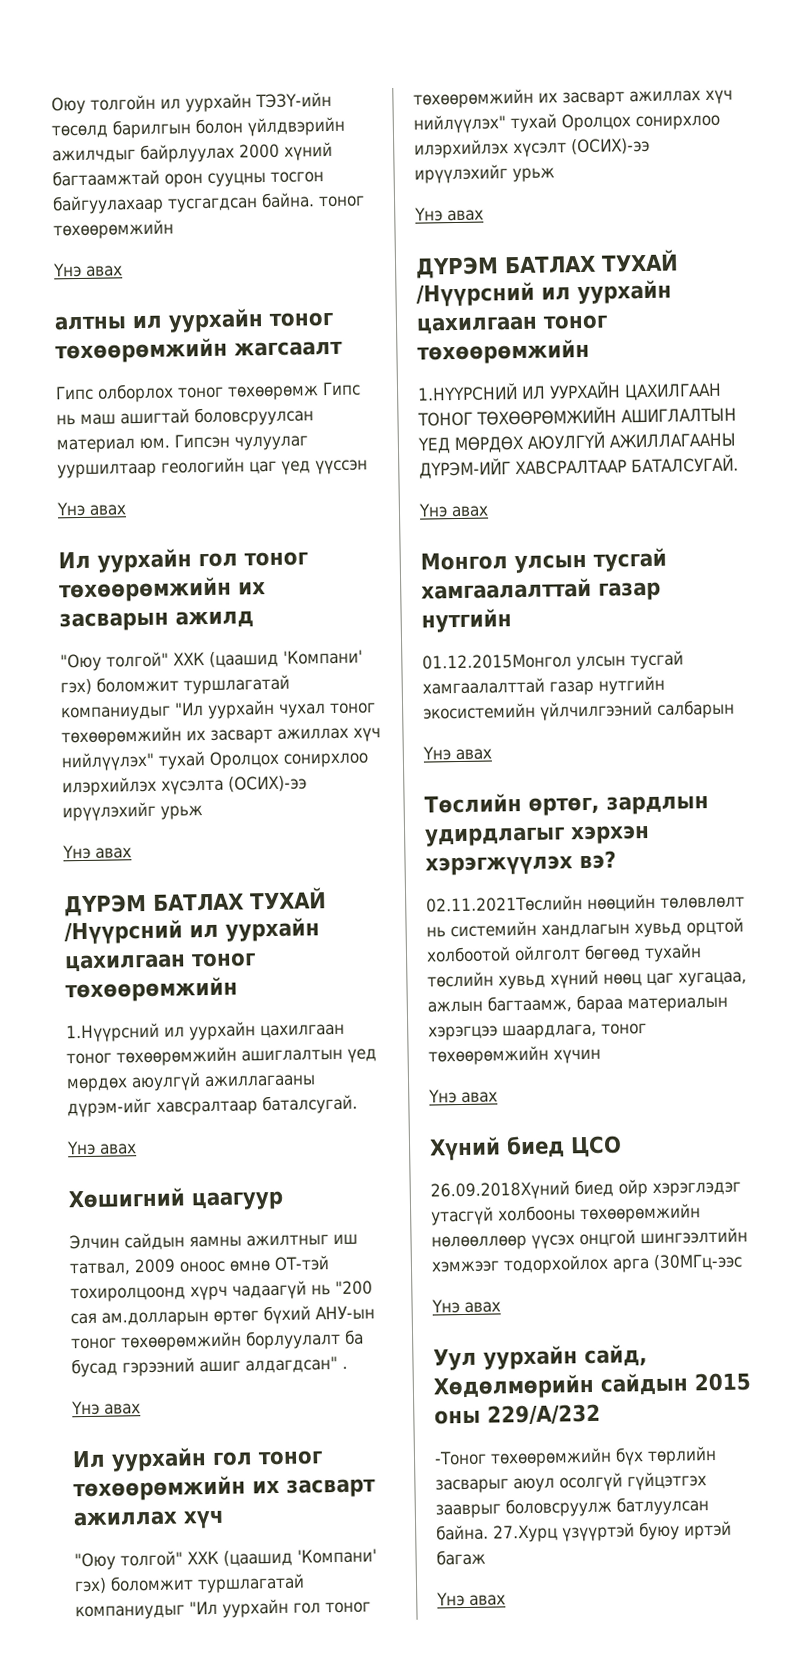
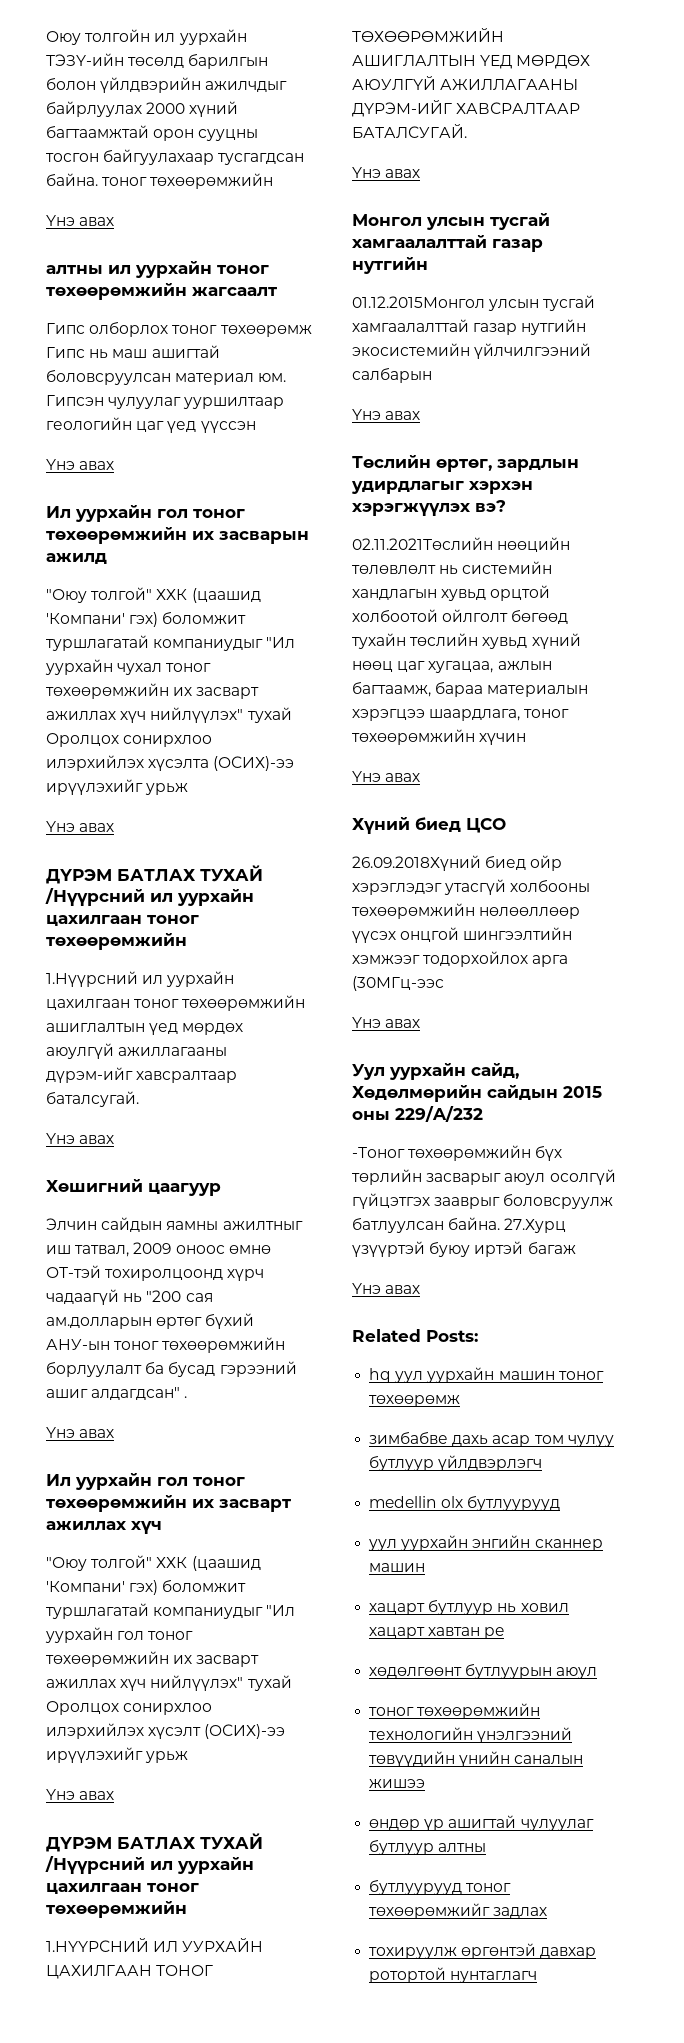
+ Related Posts:
+ hq уул уурхайн машин тоног төхөөрөмж
+ зимбабве дахь асар том чулуу бутлуур үйлдвэрлэгч
+ medellin olx бутлуурууд
+ уул уурхайн энгийн сканнер машин
+ хацарт бутлуур нь ховил хацарт хавтан pe
+ хөдөлгөөнт бутлуурын аюул
+ тоног төхөөрөмжийн технологийн үнэлгээний төвүүдийн үнийн саналын жишээ
+ өндөр үр ашигтай чулуулаг бутлуур алтны
+ бутлуурууд тоног төхөөрөмжийг задлах
+ тохируулж өргөнтэй давхар ротортой нунтаглагч

